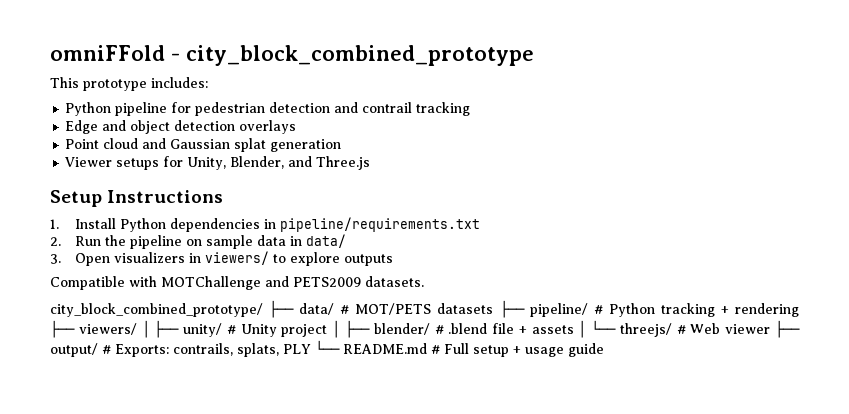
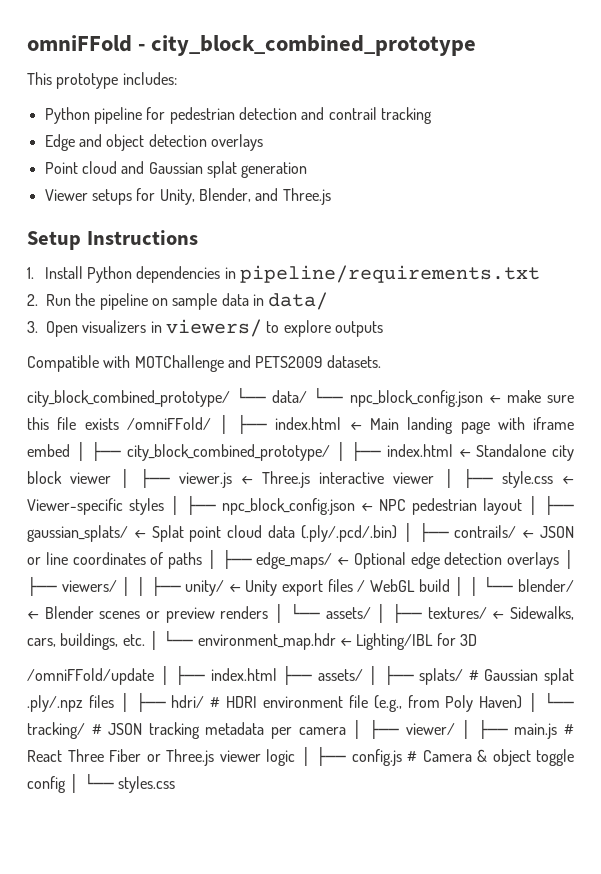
- city_block_combined_prototype/ ├── data/ # MOT/PETS datasets ├── pipeline/ # Python tracking + rendering ├── viewers/ │ ├── unity/ # Unity project │ ├── blender/ # .blend file + assets │ └── threejs/ # Web viewer ├── output/ # Exports: contrails, splats, PLY └── README.md # Full setup + usage guide
+ city_block_combined_prototype/ └── data/ └── npc_block_config.json ← make sure this file exists /omniFFold/ │ ├── index.html ← Main landing page with iframe embed │ ├── city_block_combined_prototype/ │ ├── index.html ← Standalone city block viewer │ ├── viewer.js ← Three.js interactive viewer │ ├── style.css ← Viewer-specific styles │ ├── npc_block_config.json ← NPC pedestrian layout │ ├── gaussian_splats/ ← Splat point cloud data (.ply/.pcd/.bin) │ ├── contrails/ ← JSON or line coordinates of paths │ ├── edge_maps/ ← Optional edge detection overlays │ ├── viewers/ │ │ ├── unity/ ← Unity export files / WebGL build │ │ └── blender/ ← Blender scenes or preview renders │ └── assets/ │ ├── textures/ ← Sidewalks, cars, buildings, etc. │ └── environment_map.hdr ← Lighting/IBL for 3D
+ /omniFFold/update │ ├── index.html ├── assets/ │ ├── splats/ # Gaussian splat .ply/.npz files │ ├── hdri/ # HDRI environment file (e.g., from Poly Haven) │ └── tracking/ # JSON tracking metadata per camera │ ├── viewer/ │ ├── main.js # React Three Fiber or Three.js viewer logic │ ├── config.js # Camera & object toggle config │ └── styles.css

